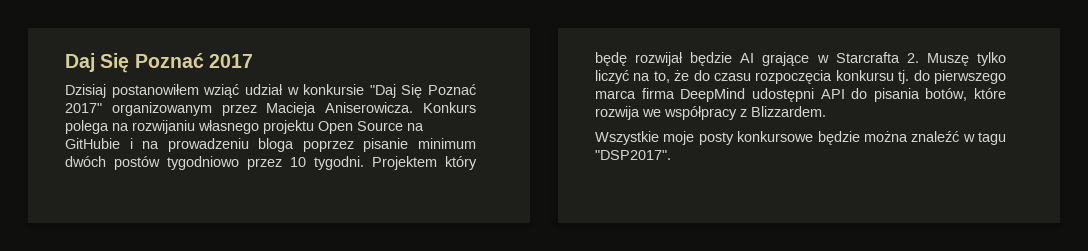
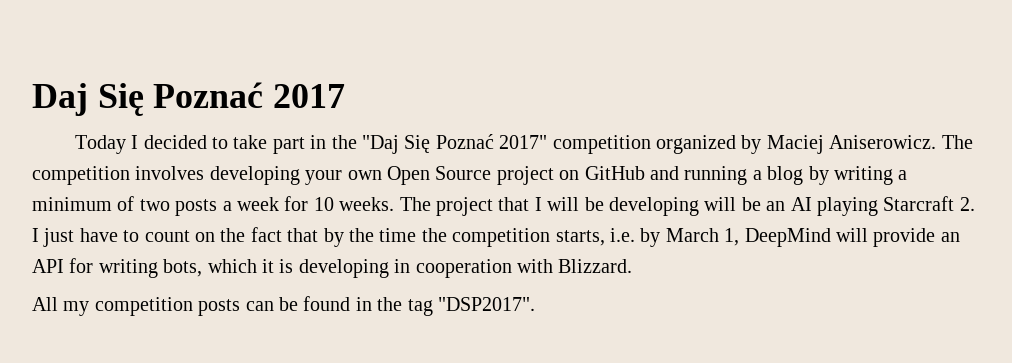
- Dzisiaj postanowiłem wziąć udział w konkursie "Daj Się Poznać 2017" organizowanym przez Macieja Aniserowicza. Konkurs polega na rozwijaniu własnego projektu Open Source na GitHubie i na prowadzeniu bloga poprzez pisanie minimum dwóch postów tygodniowo przez 10 tygodni. Projektem który będę rozwijał będzie AI grające w Starcrafta 2. Muszę tylko liczyć na to, że do czasu rozpoczęcia konkursu tj. do pierwszego marca firma DeepMind udostępni API do pisania botów, które rozwija we współpracy z Blizzardem.
- Wszystkie moje posty konkursowe będzie można znaleźć w tagu "DSP2017".
+ Today I decided to take part in the "Daj Się Poznać 2017" competition organized by Maciej Aniserowicz. The competition involves developing your own Open Source project on GitHub and running a blog by writing a minimum of two posts a week for 10 weeks. The project that I will be developing will be an AI playing Starcraft 2. I just have to count on the fact that by the time the competition starts, i.e. by March 1, DeepMind will provide an API for writing bots, which it is developing in cooperation with Blizzard.
+ All my competition posts can be found in the tag "DSP2017".

